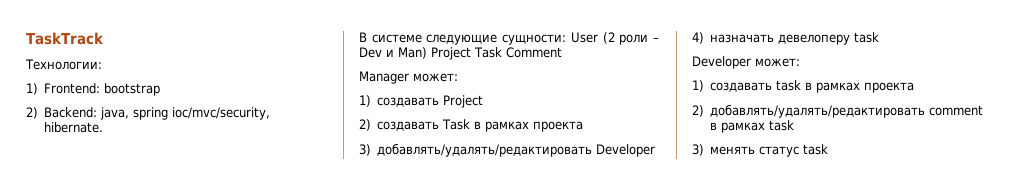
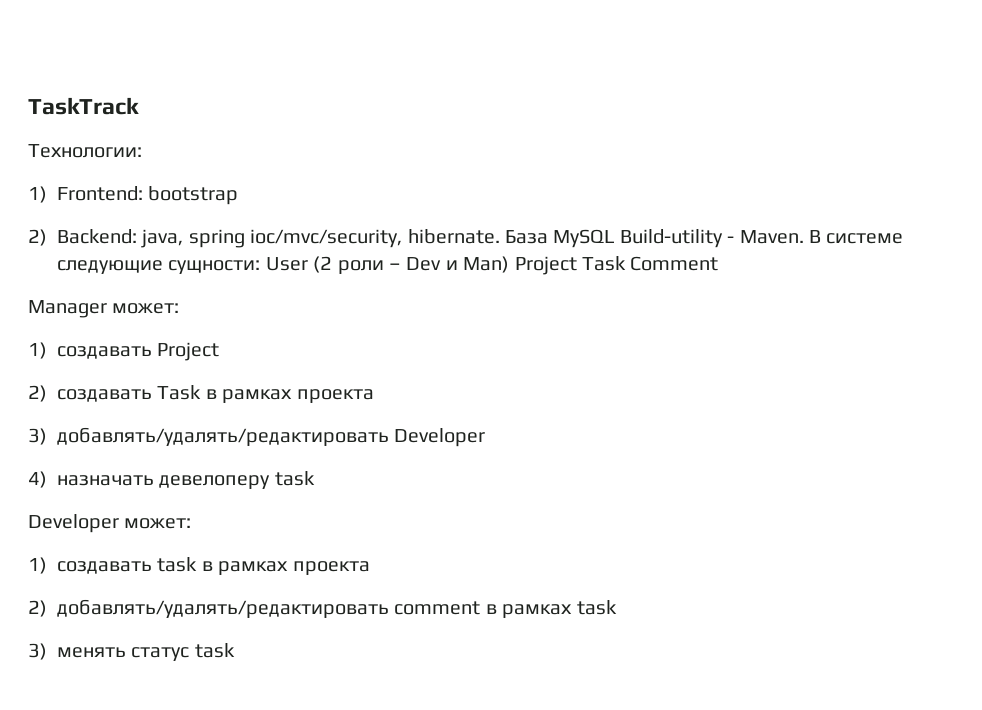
- 2) Backend: java, spring ioc/mvc/security, hibernate.
- В системе следующие сущности: User (2 роли – Dev и Man) Project Task Comment
+ 2) Backend: java, spring ioc/mvc/security, hibernate. База MySQL Build-utility - Maven. В системе следующие сущности: User (2 роли – Dev и Man) Project Task Comment

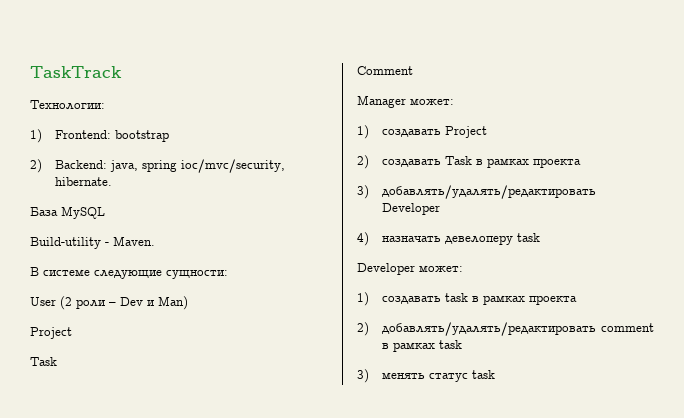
- 2) Backend: java, spring ioc/mvc/security, hibernate. База MySQL Build-utility - Maven. В системе следующие сущности: User (2 роли – Dev и Man) Project Task Comment
+ 2) Backend: java, spring ioc/mvc/security, hibernate.
+ База MySQL
+ Build-utility - Maven.
+ В системе следующие сущности:
+ User (2 роли – Dev и Man)
+ Project
+ Task
+ Comment

